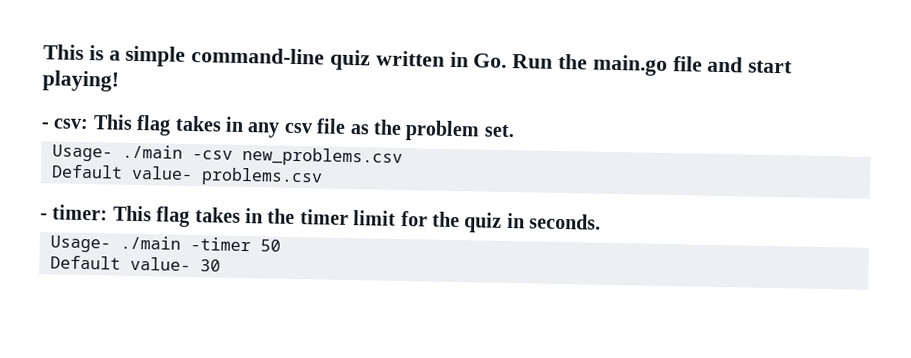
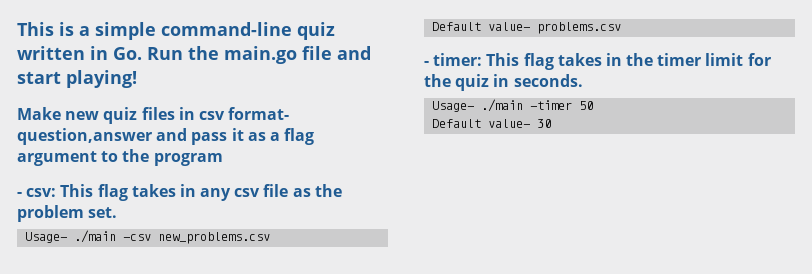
+ Make new quiz files in csv format- question,answer and pass it as a flag argument to the program

